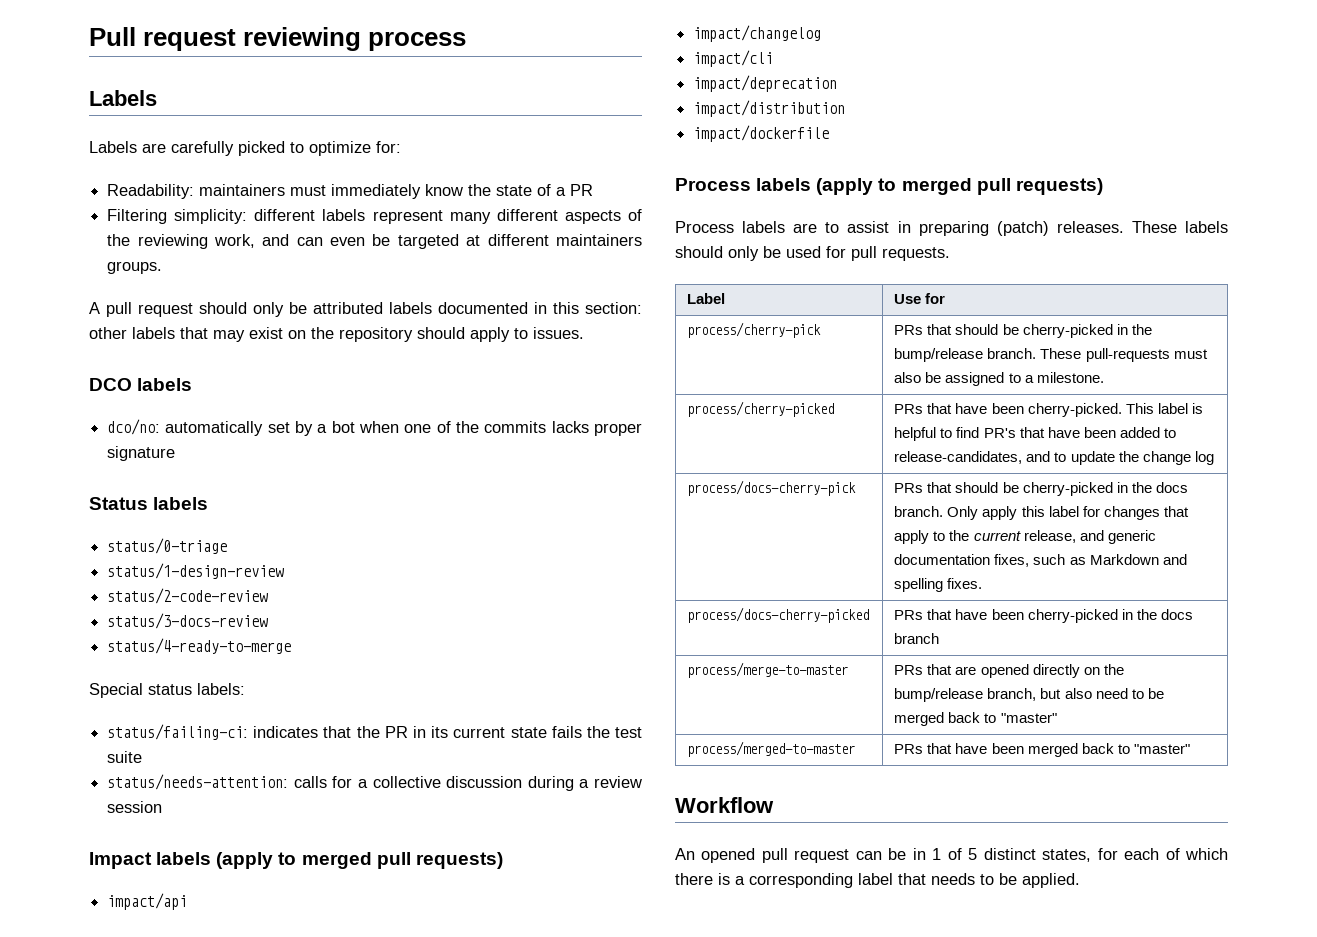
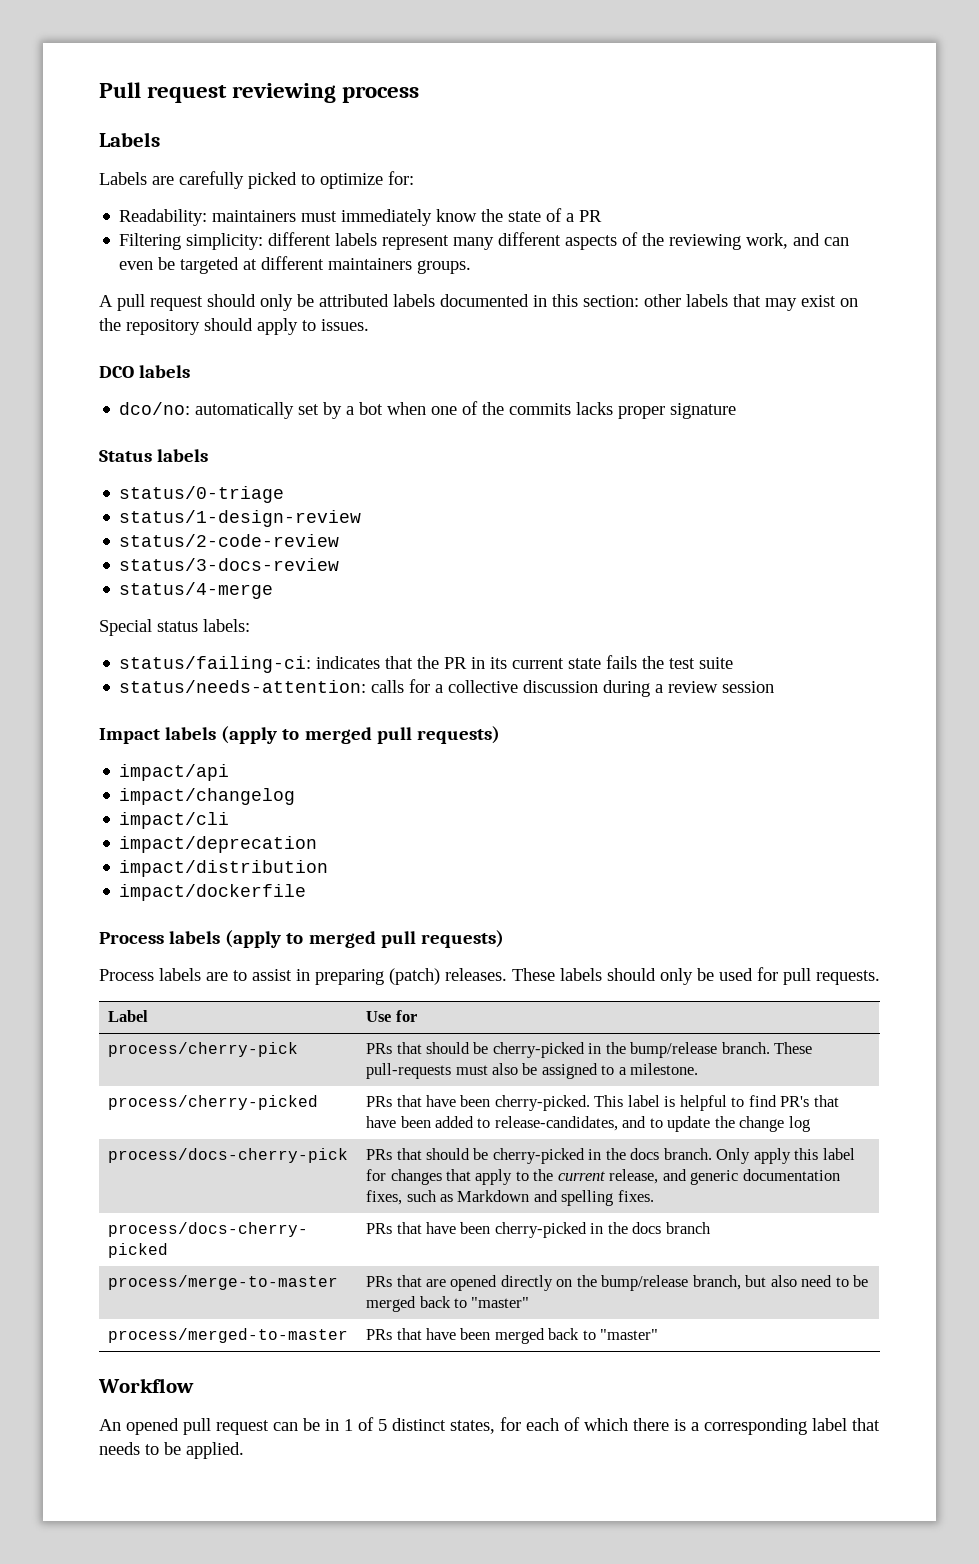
- status/4-ready-to-merge
+ status/4-merge

